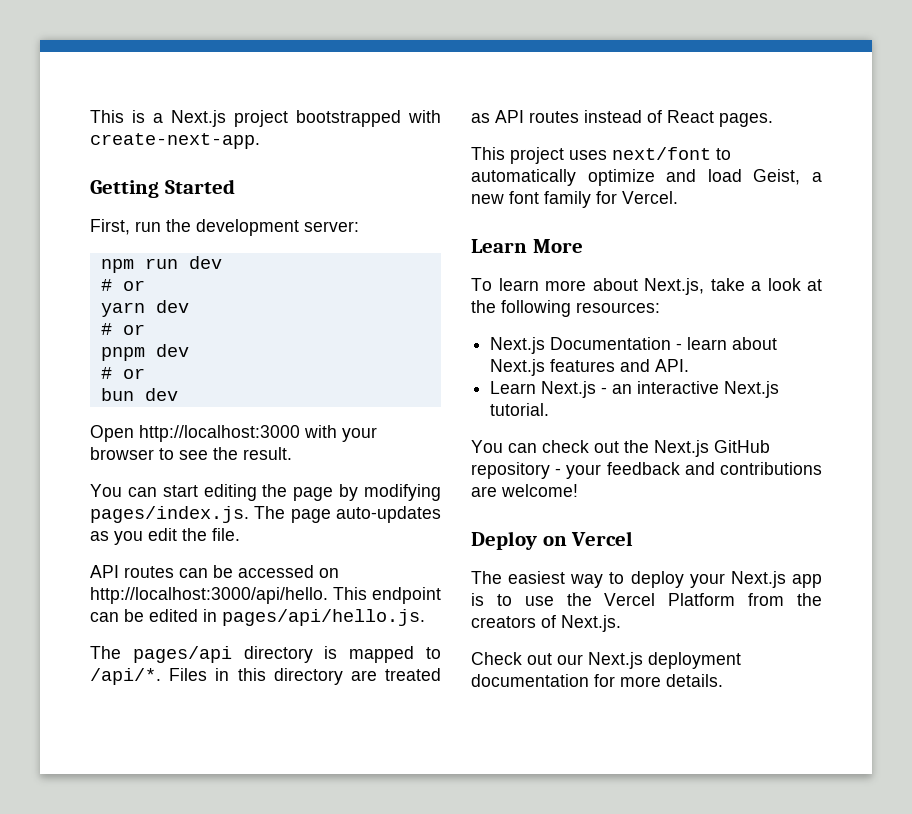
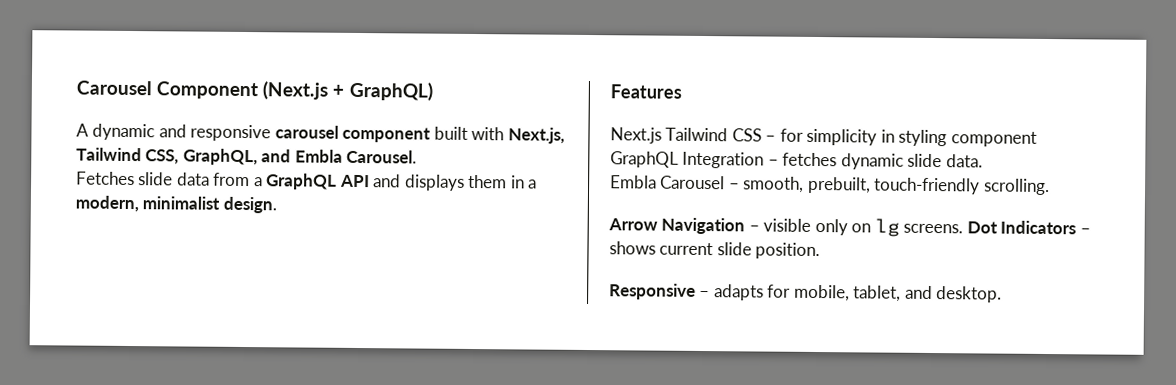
- This is a Next.js project bootstrapped with create-next-app.
- Getting Started
- First, run the development server:
- npm run dev
- # or
- yarn dev
- # or
- pnpm dev
- # or
- bun dev
- Open http://localhost:3000 with your browser to see the result.
- You can start editing the page by modifying pages/index.js. The page auto-updates as you edit the file.
- API routes can be accessed on http://localhost:3000/api/hello. This endpoint can be edited in pages/api/hello.js.
- The pages/api directory is mapped to /api/*. Files in this directory are treated as API routes instead of React pages.
- This project uses next/font to automatically optimize and load Geist, a new font family for Vercel.
- Learn More
- To learn more about Next.js, take a look at the following resources:
- Next.js Documentation - learn about Next.js features and API.
- Learn Next.js - an interactive Next.js tutorial.
- You can check out the Next.js GitHub repository - your feedback and contributions are welcome!
- Deploy on Vercel
- The easiest way to deploy your Next.js app is to use the Vercel Platform from the creators of Next.js.
- Check out our Next.js deployment documentation for more details.
+ Carousel Component (Next.js + GraphQL)
+ A dynamic and responsive carousel component built with Next.js, Tailwind CSS, GraphQL, and Embla Carousel.
+ Fetches slide data from a GraphQL API and displays them in a modern, minimalist design.
+ Features
+ Next.js Tailwind CSS – for simplicity in styling component GraphQL Integration – fetches dynamic slide data.
+ Embla Carousel – smooth, prebuilt, touch-friendly scrolling.
+ Arrow Navigation – visible only on lg screens. Dot Indicators – shows current slide position.
+ Responsive – adapts for mobile, tablet, and desktop.

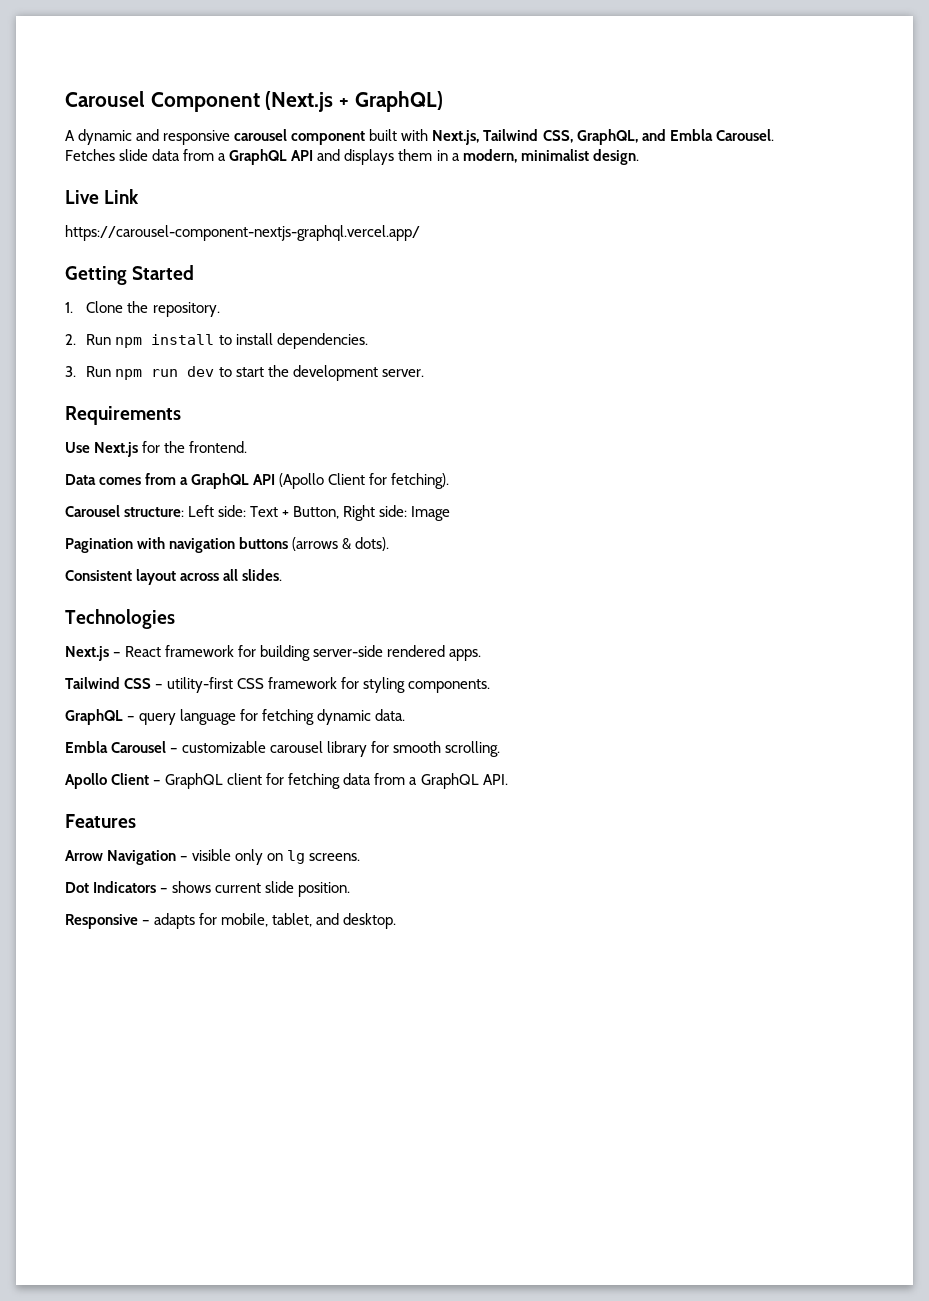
+ Live Link
+ https://carousel-component-nextjs-graphql.vercel.app/
+ Getting Started
+ 1. Clone the repository.
+ 2. Run npm install to install dependencies.
+ 3. Run npm run dev to start the development server.
+ Requirements
+ Use Next.js for the frontend.
+ Data comes from a GraphQL API (Apollo Client for fetching).
+ Carousel structure: Left side: Text + Button, Right side: Image
+ Pagination with navigation buttons (arrows & dots).
+ Consistent layout across all slides.
+ Technologies
+ Next.js – React framework for building server-side rendered apps.
+ Tailwind CSS – utility-first CSS framework for styling components.
+ GraphQL – query language for fetching dynamic data.
+ Embla Carousel – customizable carousel library for smooth scrolling.
+ Apollo Client – GraphQL client for fetching data from a GraphQL API.
  Features
- Next.js Tailwind CSS – for simplicity in styling component GraphQL Integration – fetches dynamic slide data.
- Embla Carousel – smooth, prebuilt, touch-friendly scrolling.
- Arrow Navigation – visible only on lg screens. Dot Indicators – shows current slide position.
+ Arrow Navigation – visible only on lg screens.
+ Dot Indicators – shows current slide position.

